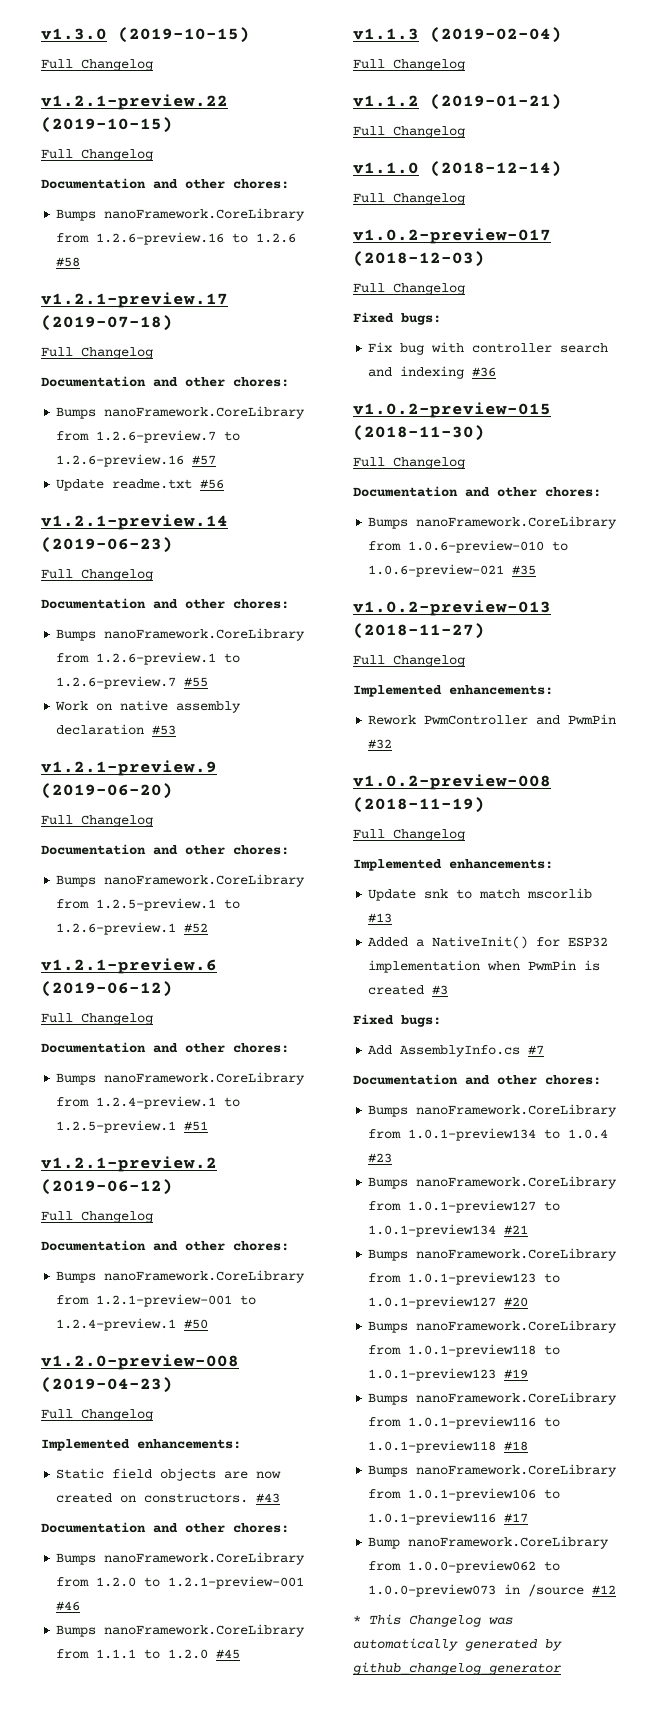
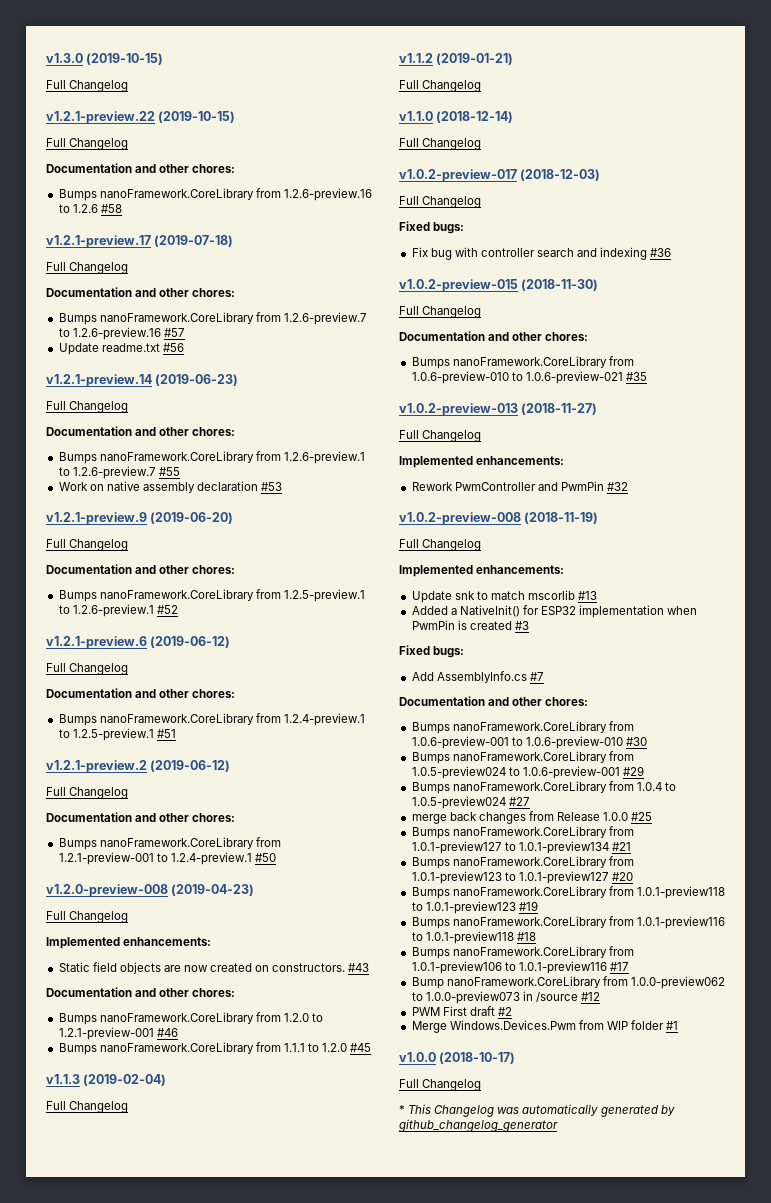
- Bumps nanoFramework.CoreLibrary from 1.0.1-preview134 to 1.0.4 #23
+ Bumps nanoFramework.CoreLibrary from 1.0.6-preview-001 to 1.0.6-preview-010 #30
+ Bumps nanoFramework.CoreLibrary from 1.0.5-preview024 to 1.0.6-preview-001 #29
+ Bumps nanoFramework.CoreLibrary from 1.0.4 to 1.0.5-preview024 #27
+ merge back changes from Release 1.0.0 #25
+ PWM First draft #2
+ Merge Windows.Devices.Pwm from WIP folder #1
+ v1.0.0 (2018-10-17)
+ Full Changelog

